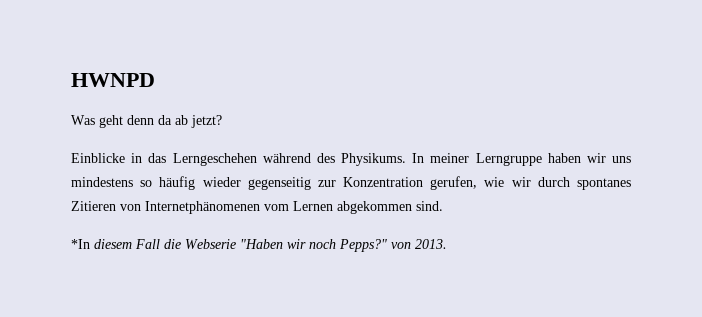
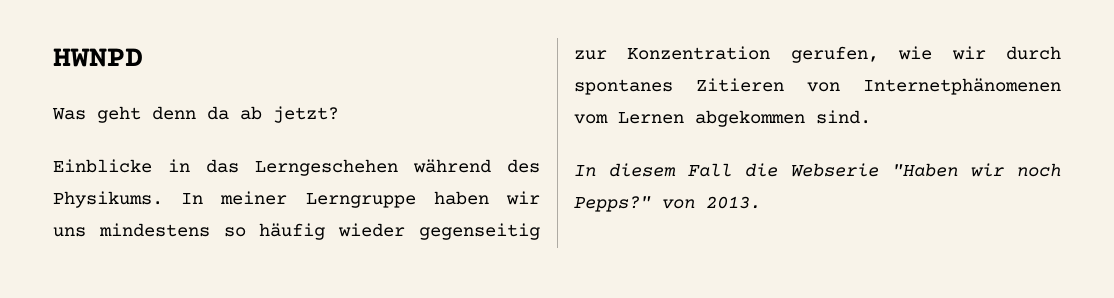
- *In diesem Fall die Webserie "Haben wir noch Pepps?" von 2013.
+ In diesem Fall die Webserie "Haben wir noch Pepps?" von 2013.

